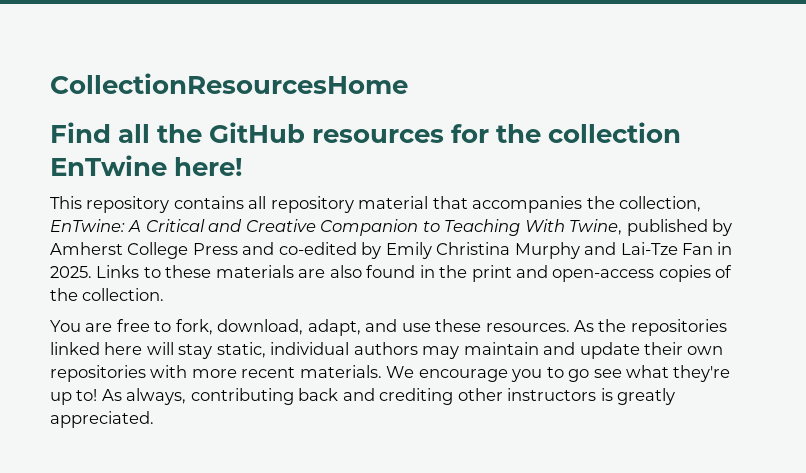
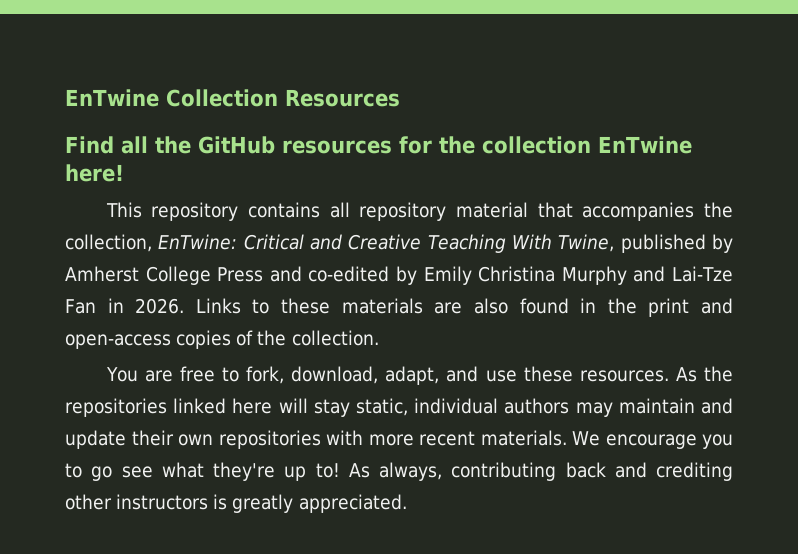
- CollectionResourcesHome
+ EnTwine Collection Resources
- This repository contains all repository material that accompanies the collection, EnTwine: A Critical and Creative Companion to Teaching With Twine, published by Amherst College Press and co-edited by Emily Christina Murphy and Lai-Tze Fan in 2025.
+ This repository contains all repository material that accompanies the collection, EnTwine: Critical and Creative Teaching With Twine, published by Amherst College Press and co-edited by Emily Christina Murphy and Lai-Tze Fan in 2026.

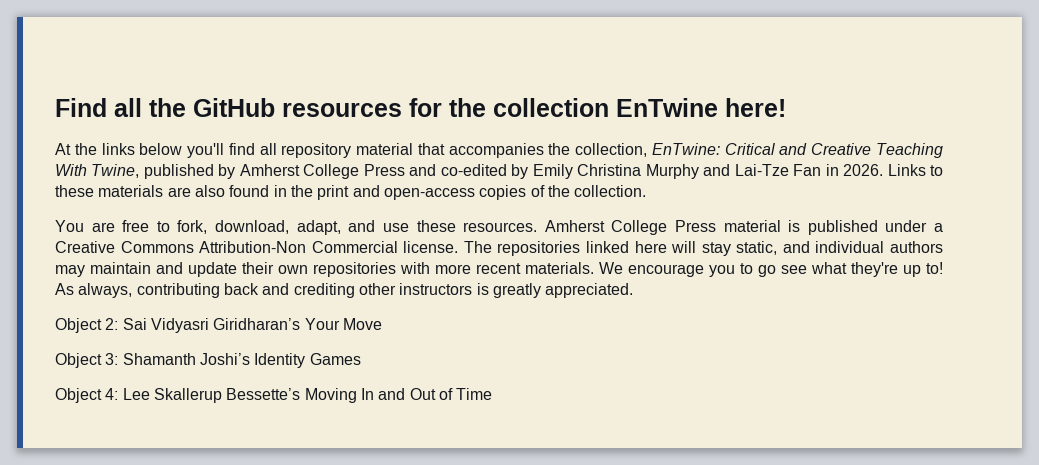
- EnTwine Collection Resources
- This repository contains all repository material that accompanies the collection, EnTwine: Critical and Creative Teaching With Twine, published by Amherst College Press and co-edited by Emily Christina Murphy and Lai-Tze Fan in 2026.
+ At the links below you'll find all repository material that accompanies the collection, EnTwine: Critical and Creative Teaching With Twine, published by Amherst College Press and co-edited by Emily Christina Murphy and Lai-Tze Fan in 2026.
- As the repositories linked here will stay static, individual authors may maintain and update their own repositories with more recent materials.
+ Amherst College Press material is published under a Creative Commons Attribution-Non Commercial license. The repositories linked here will stay static, and individual authors may maintain and update their own repositories with more recent materials.
+ Object 2: Sai Vidyasri Giridharan’s Your Move
+ Object 3: Shamanth Joshi’s Identity Games
+ Object 4: Lee Skallerup Bessette’s Moving In and Out of Time

